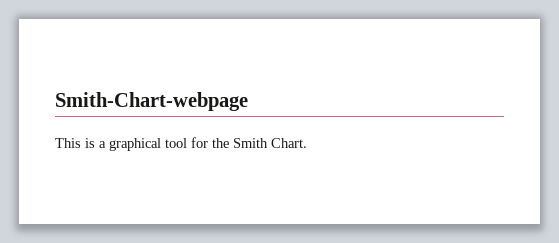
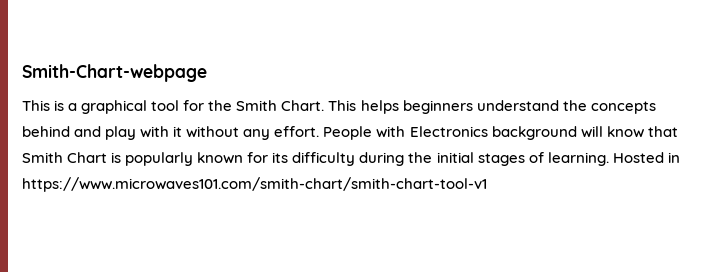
+ This helps beginners understand the concepts behind and play with it without any effort. People with Electronics background will know that Smith Chart is popularly known for its difficulty during the initial stages of learning. Hosted in https://www.microwaves101.com/smith-chart/smith-chart-tool-v1

